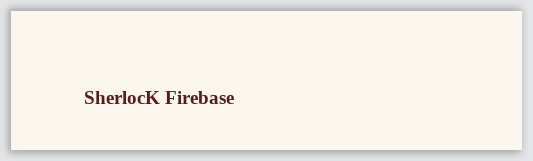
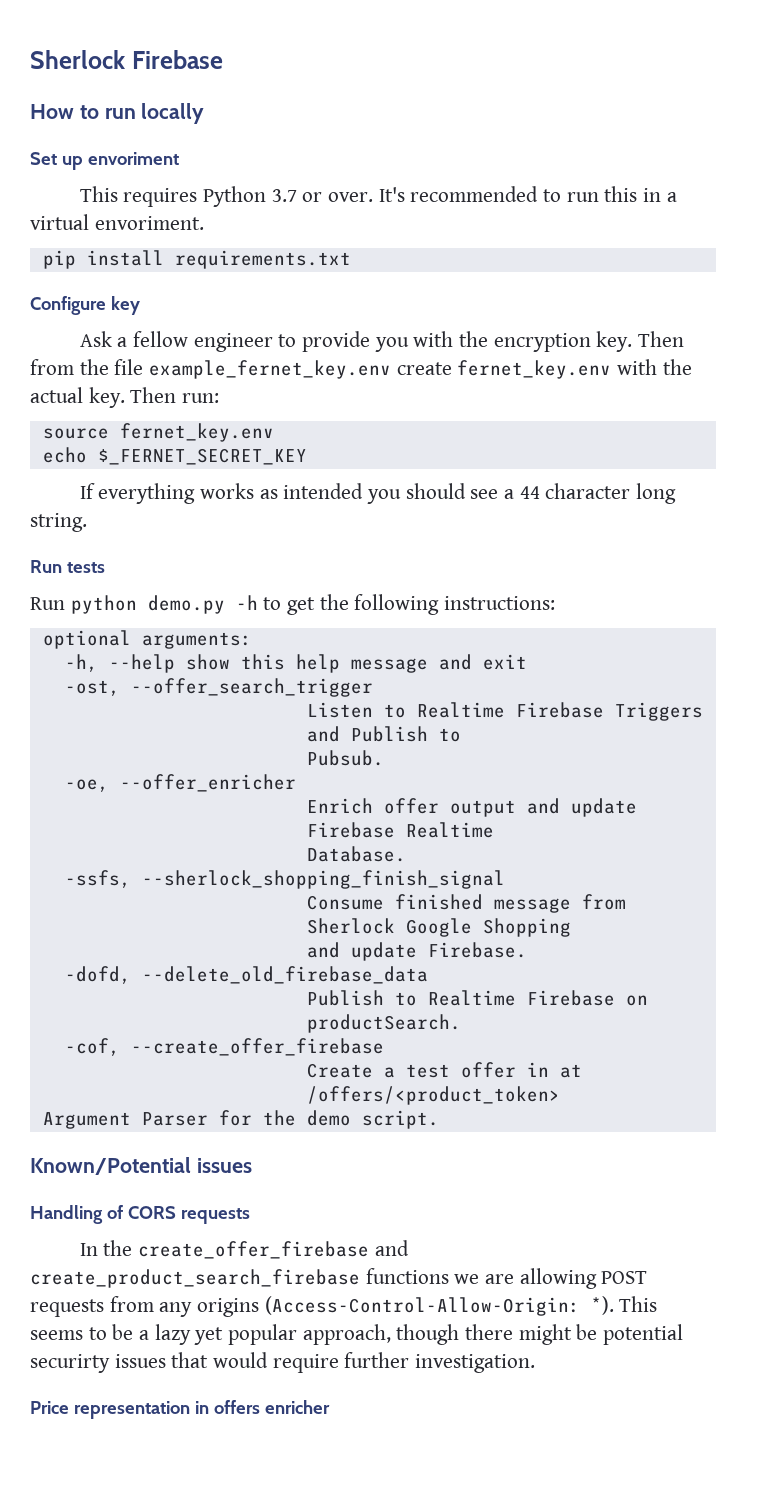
- SherlocK Firebase
+ Sherlock Firebase
+ How to run locally
+ Set up envoriment
+ This requires Python 3.7 or over. It's recommended to run this in a virtual envoriment.
+ pip install requirements.txt
+ Configure key
+ Ask a fellow engineer to provide you with the encryption key. Then from the file example_fernet_key.env create fernet_key.env with the actual key. Then run:
+ source fernet_key.env
+ echo $_FERNET_SECRET_KEY
+ If everything works as intended you should see a 44 character long string.
+ Run tests
+ Run python demo.py -h to get the following instructions:
+ optional arguments:
+ -h, --help show this help message and exit
+ -ost, --offer_search_trigger
+ Listen to Realtime Firebase Triggers and Publish to
+ Pubsub.
+ -oe, --offer_enricher
+ Enrich offer output and update Firebase Realtime
+ Database.
+ -ssfs, --sherlock_shopping_finish_signal
+ Consume finished message from Sherlock Google Shopping
+ and update Firebase.
+ -dofd, --delete_old_firebase_data
+ Publish to Realtime Firebase on productSearch.
+ -cof, --create_offer_firebase
+ Create a test offer in at /offers/<product_token>
+ Argument Parser for the demo script.
+ Known/Potential issues
+ Handling of CORS requests
+ In the create_offer_firebase and create_product_search_firebase functions we are allowing POST requests from any origins (Access-Control-Allow-Origin: *). This seems to be a lazy yet popular approach, though there might be potential securirty issues that would require further investigation.
+ Price representation in offers enricher

